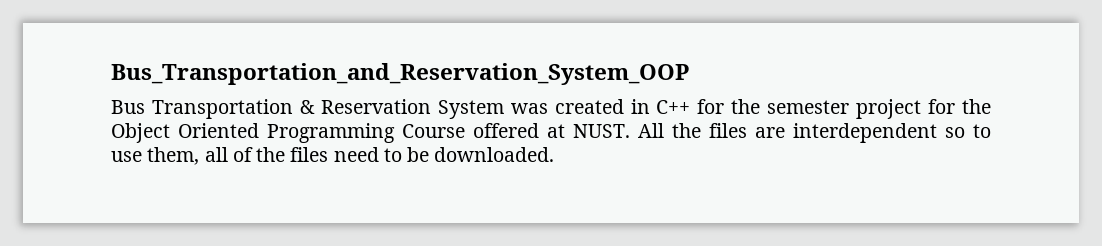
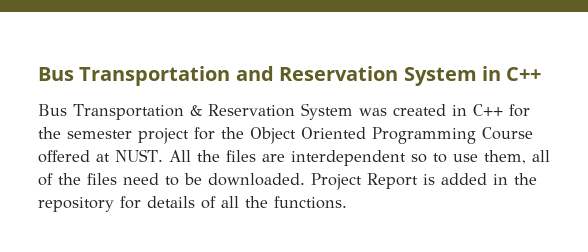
- Bus_Transportation_and_Reservation_System_OOP
+ Bus Transportation and Reservation System in C++
+ Project Report is added in the repository for details of all the functions.

